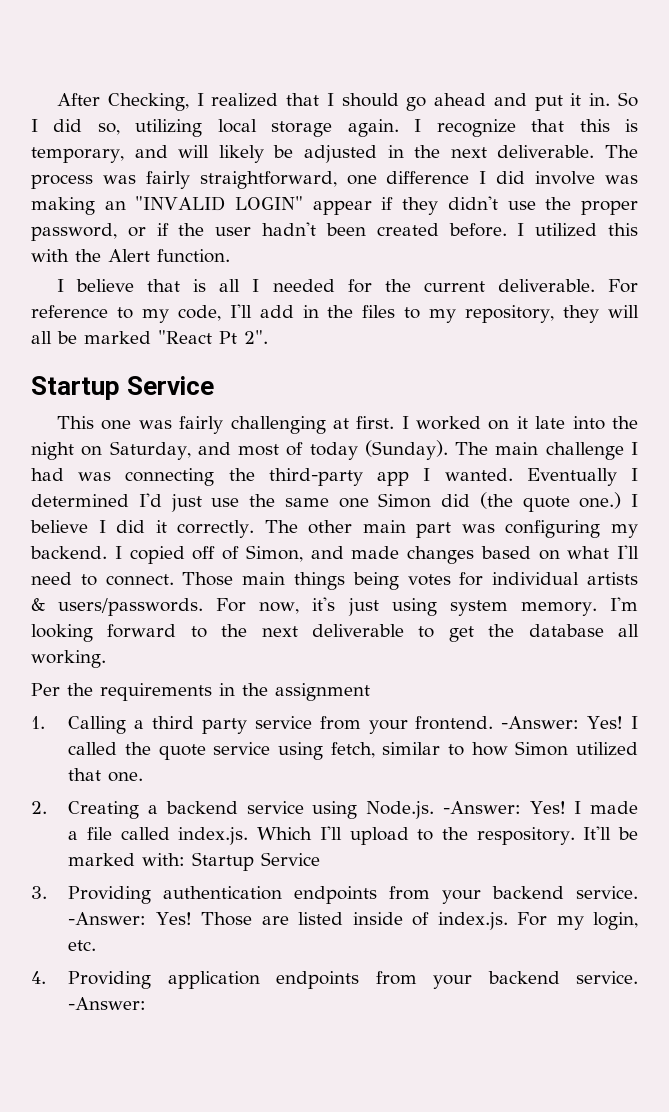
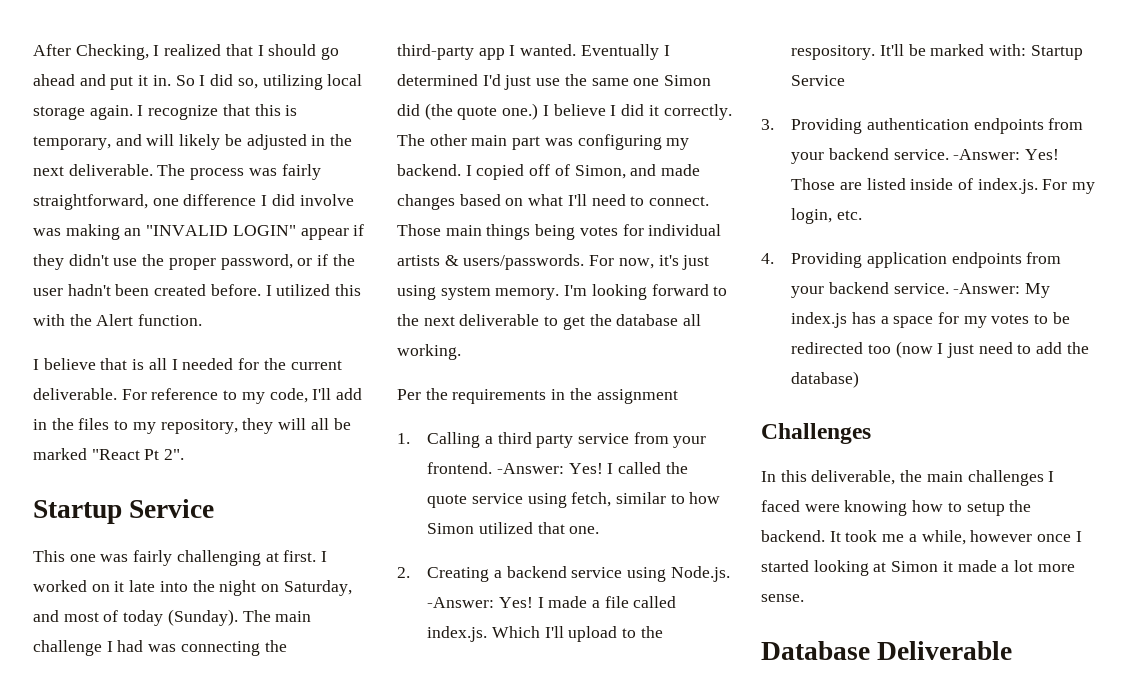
- 4. Providing application endpoints from your backend service. -Answer:
+ 4. Providing application endpoints from your backend service. -Answer: My index.js has a space for my votes to be redirected too (now I just need to add the database)
+ Challenges
+ In this deliverable, the main challenges I faced were knowing how to setup the backend. It took me a while, however once I started looking at Simon it made a lot more sense.
+ Database Deliverable

